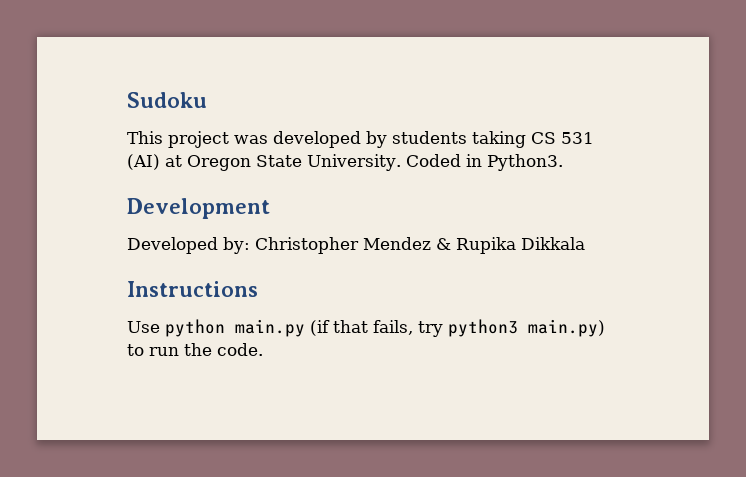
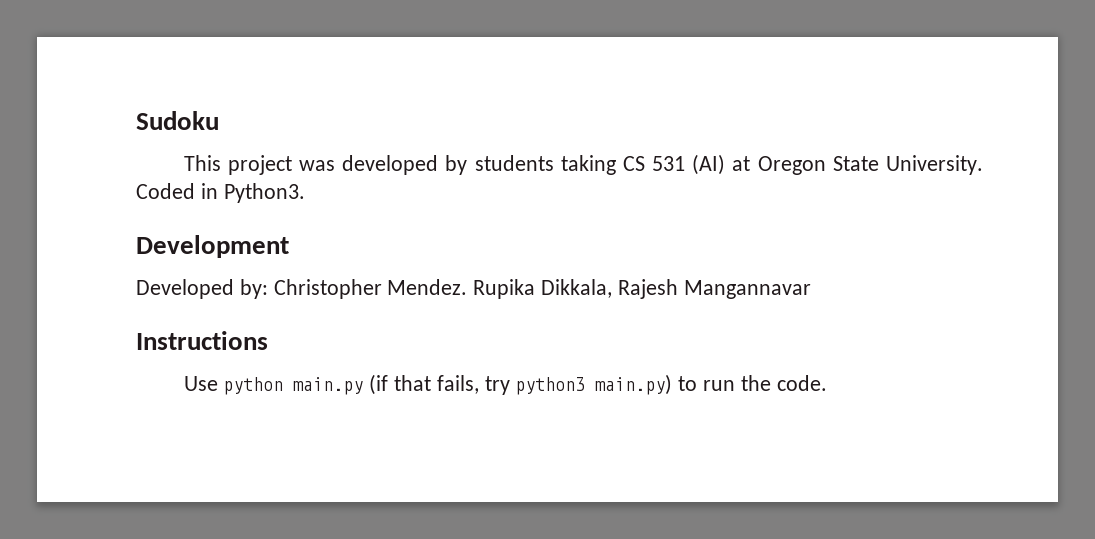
- Developed by: Christopher Mendez & Rupika Dikkala
+ Developed by: Christopher Mendez. Rupika Dikkala, Rajesh Mangannavar

